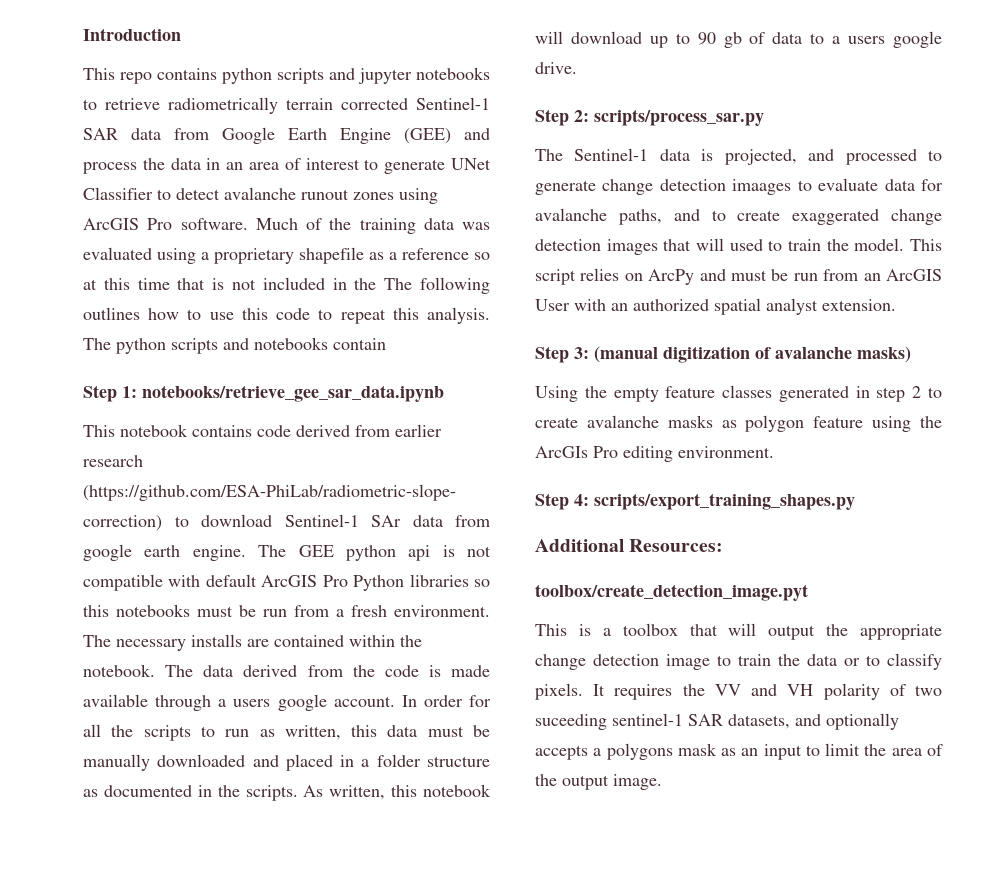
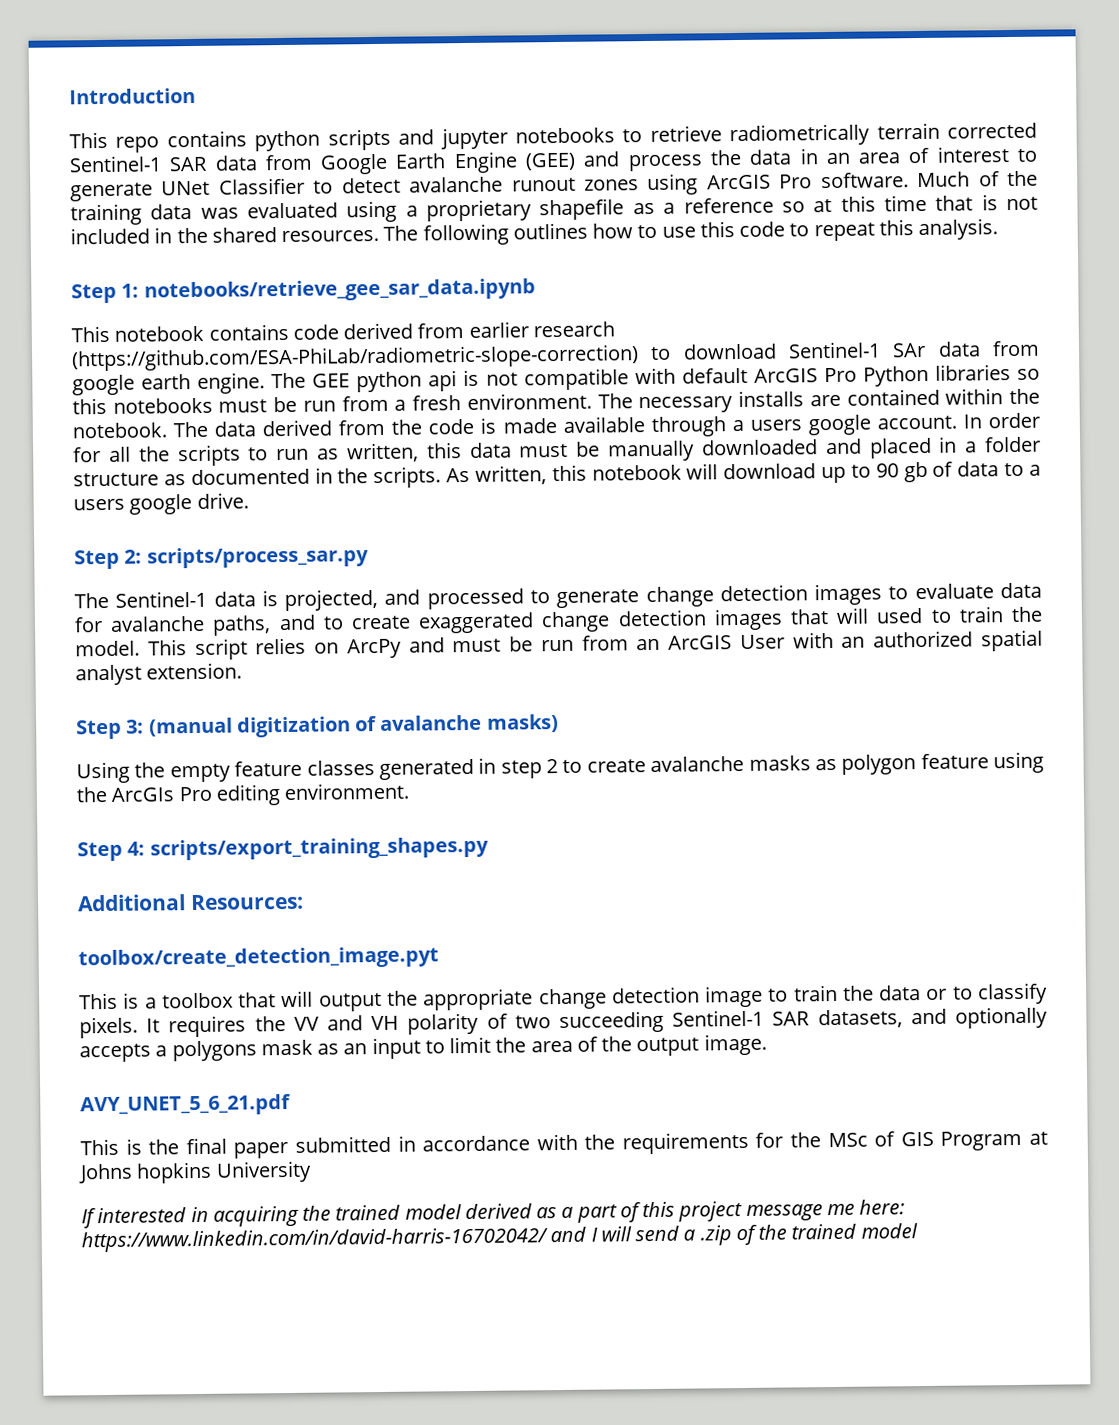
- Much of the training data was evaluated using a proprietary shapefile as a reference so at this time that is not included in the The following outlines how to use this code to repeat this analysis. The python scripts and notebooks contain
+ Much of the training data was evaluated using a proprietary shapefile as a reference so at this time that is not included in the shared resources. The following outlines how to use this code to repeat this analysis.
- The Sentinel-1 data is projected, and processed to generate change detection imaages to evaluate data for avalanche paths, and to create exaggerated change detection images that will used to train the model.
+ The Sentinel-1 data is projected, and processed to generate change detection images to evaluate data for avalanche paths, and to create exaggerated change detection images that will used to train the model.
- It requires the VV and VH polarity of two suceeding sentinel-1 SAR datasets, and optionally accepts a polygons mask as an input to limit the area of the output image.
+ It requires the VV and VH polarity of two succeeding Sentinel-1 SAR datasets, and optionally accepts a polygons mask as an input to limit the area of the output image.
+ AVY_UNET_5_6_21.pdf
+ This is the final paper submitted in accordance with the requirements for the MSc of GIS Program at Johns hopkins University
+ If interested in acquiring the trained model derived as a part of this project message me here: https://www.linkedin.com/in/david-harris-16702042/ and I will send a .zip of the trained model

